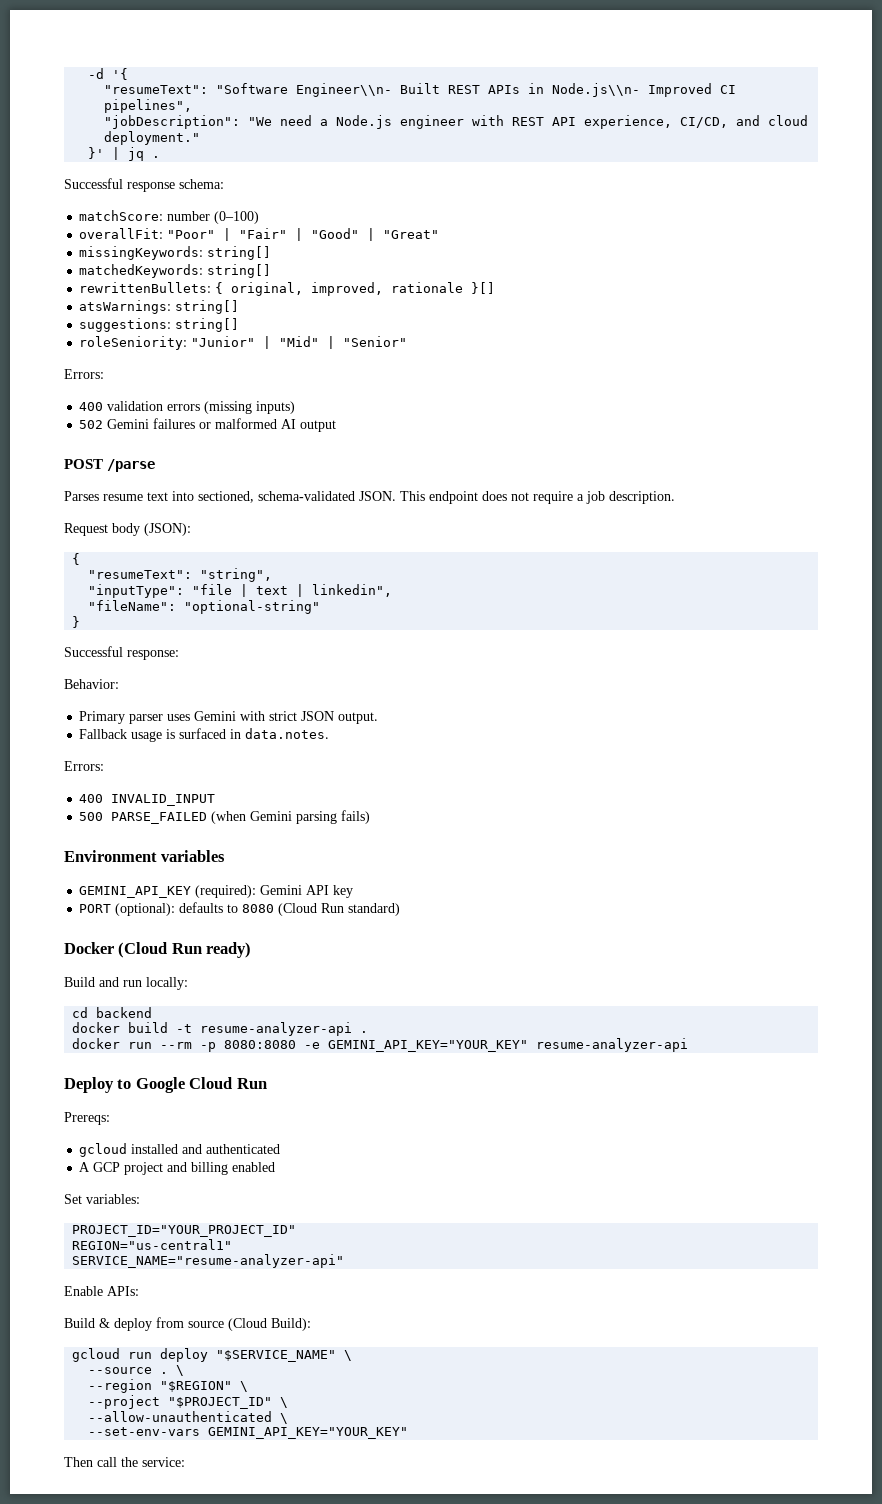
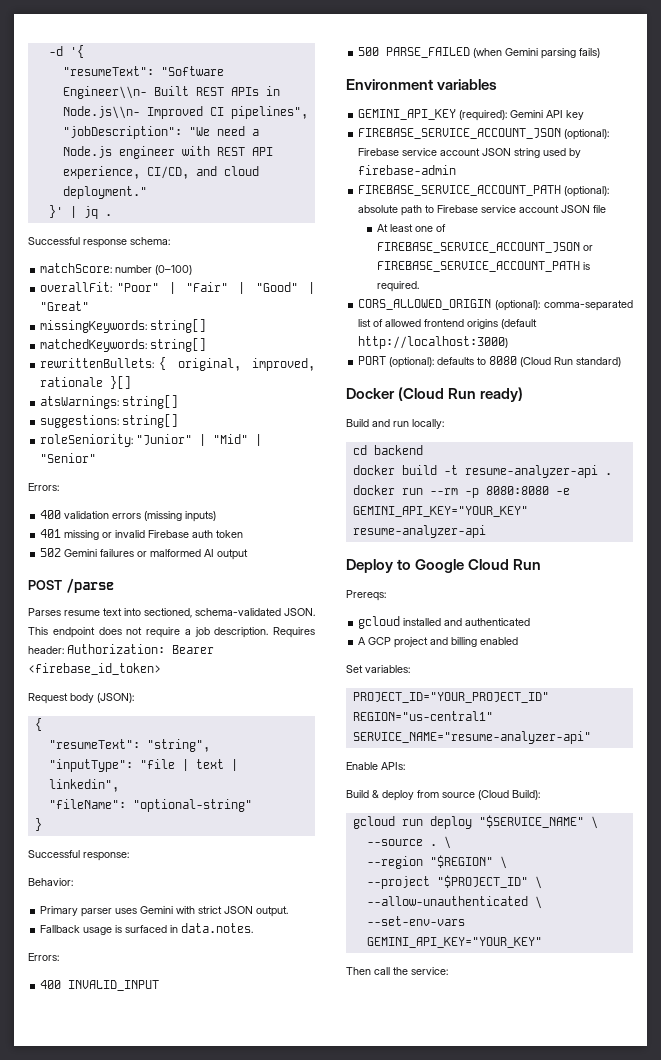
+ 401 missing or invalid Firebase auth token
+ Requires header: Authorization: Bearer <firebase_id_token>
+ FIREBASE_SERVICE_ACCOUNT_JSON (optional): Firebase service account JSON string used by firebase-admin
+ FIREBASE_SERVICE_ACCOUNT_PATH (optional): absolute path to Firebase service account JSON file
+ At least one of FIREBASE_SERVICE_ACCOUNT_JSON or FIREBASE_SERVICE_ACCOUNT_PATH is required.
+ CORS_ALLOWED_ORIGIN (optional): comma-separated list of allowed frontend origins (default http://localhost:3000)

